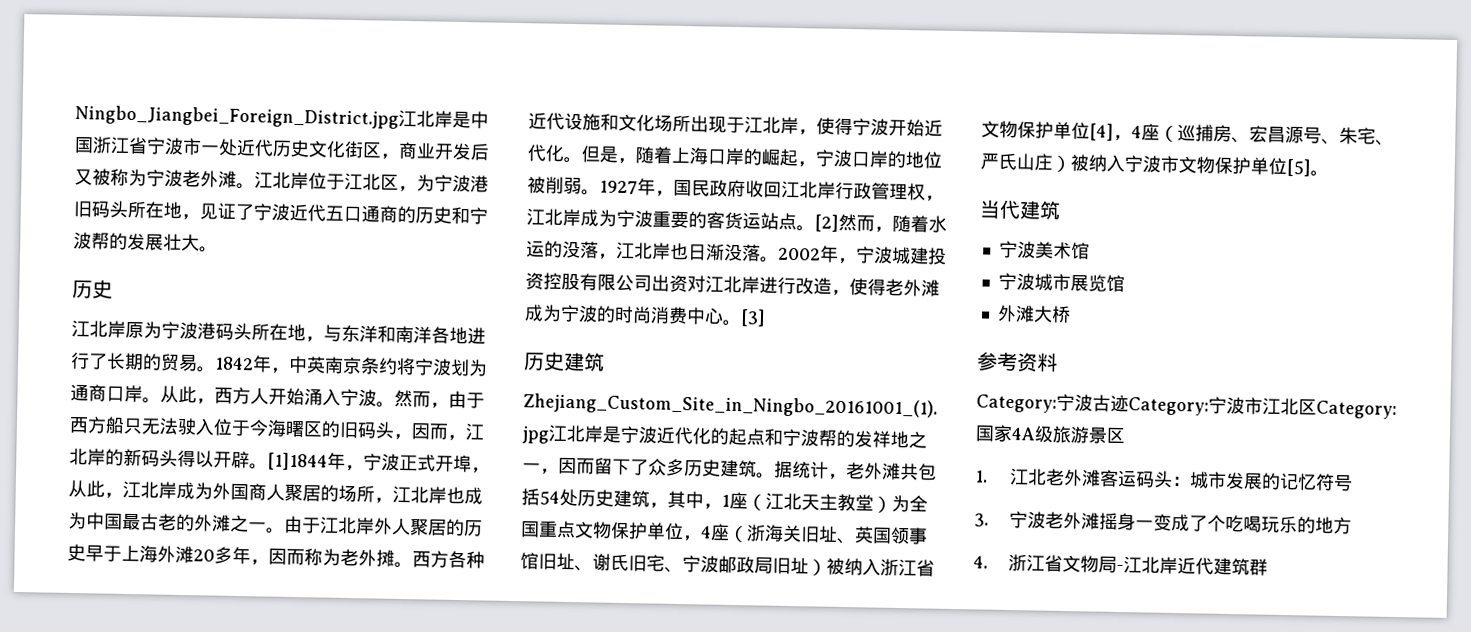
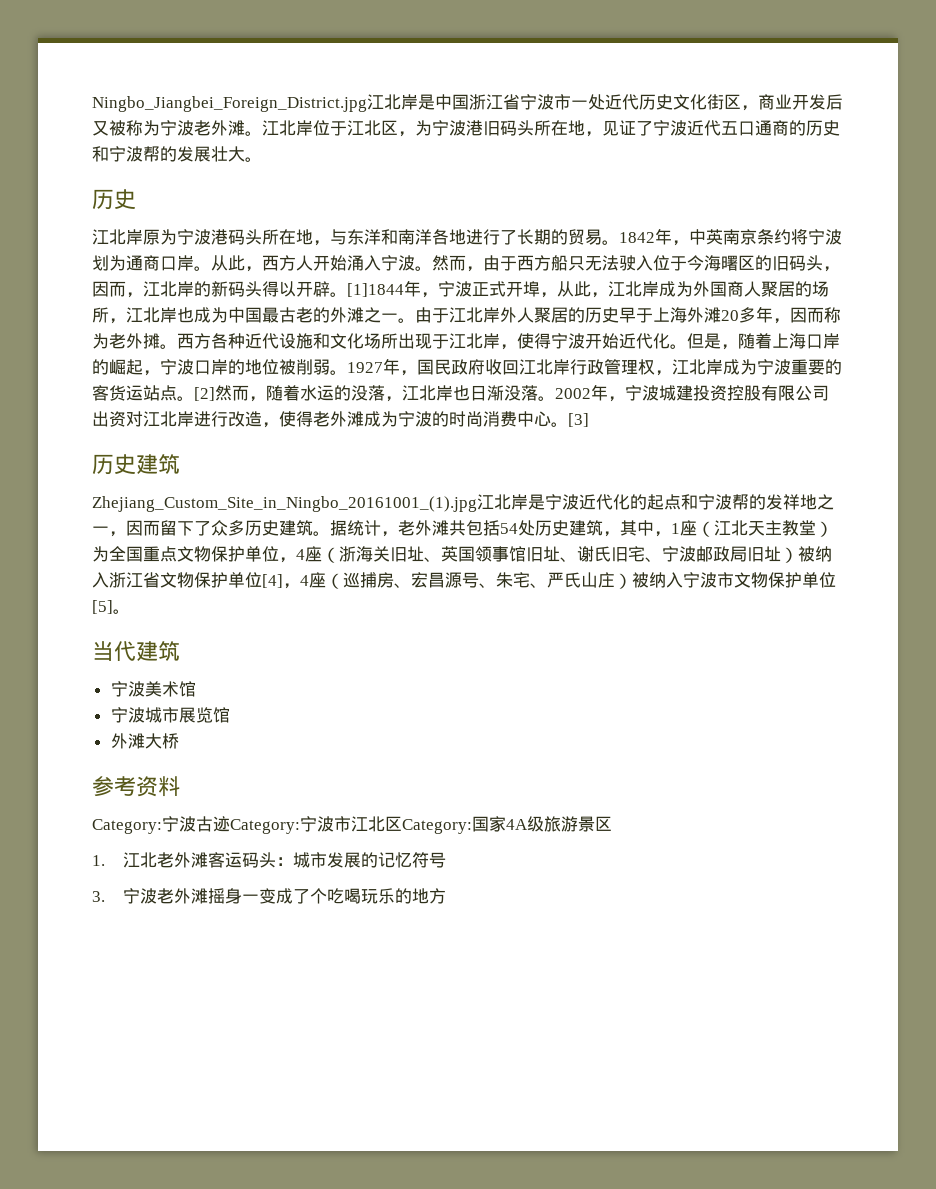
- 4.浙江省文物局-江北岸近代建筑群

